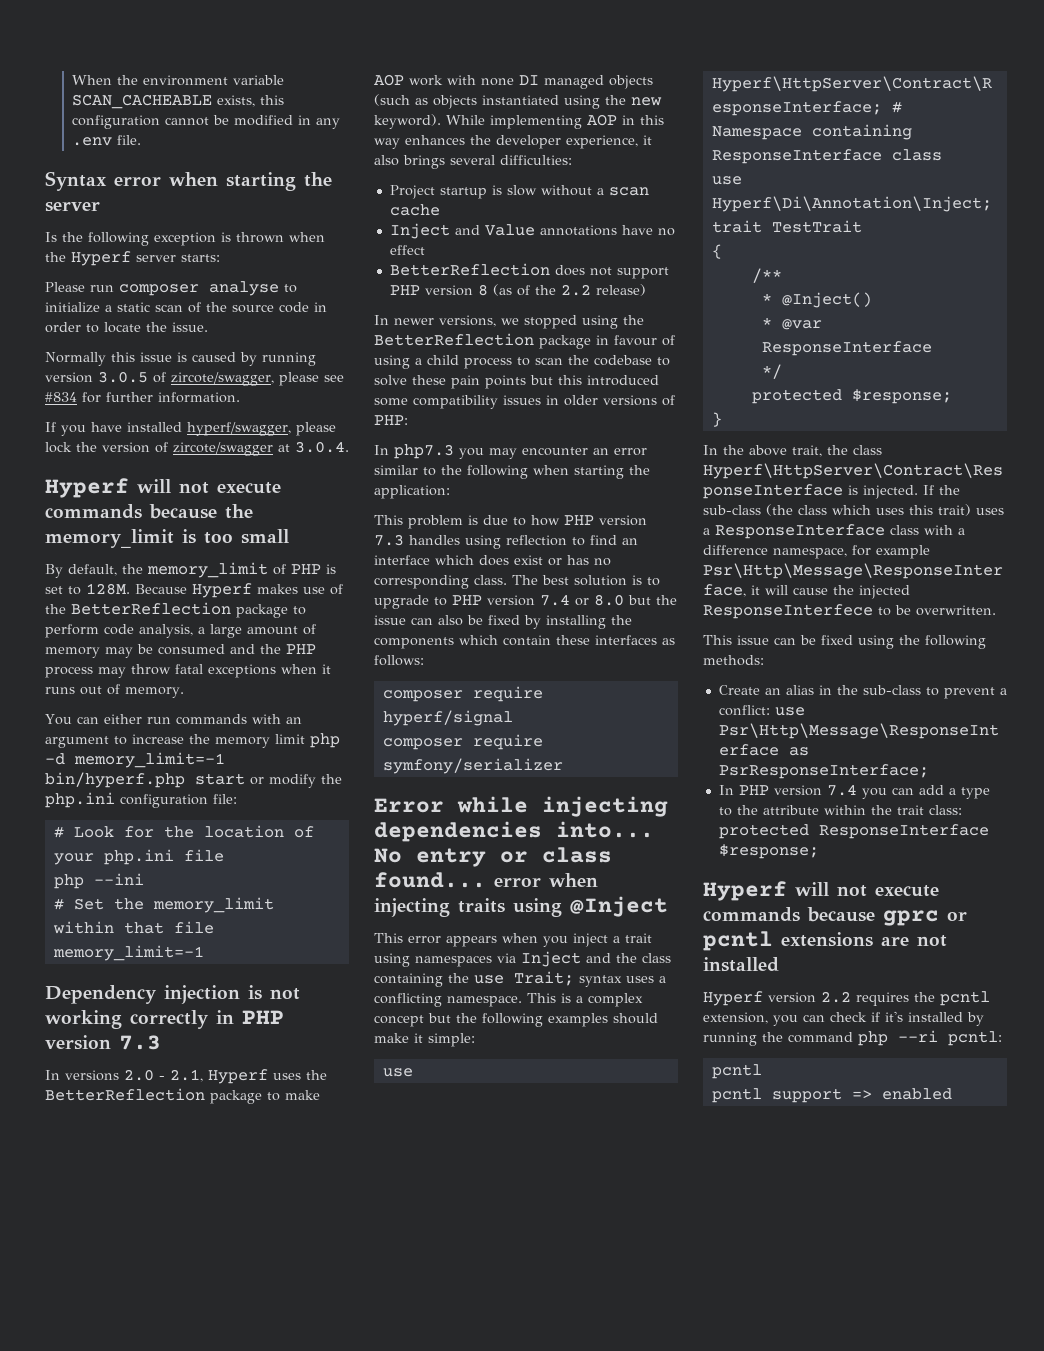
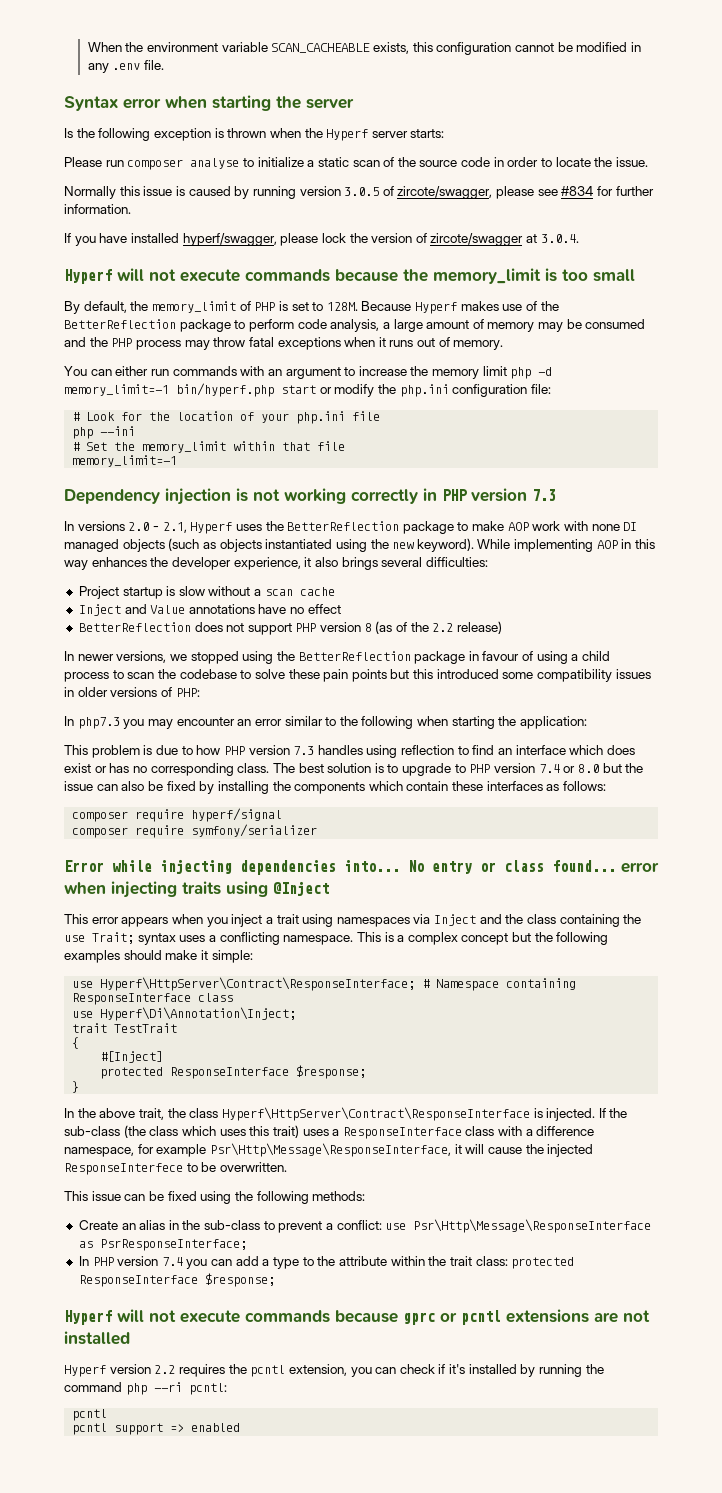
- /**
- * @Inject()
- * @var ResponseInterface
- */
- protected $response;
+ #[Inject]
+ protected ResponseInterface $response;

